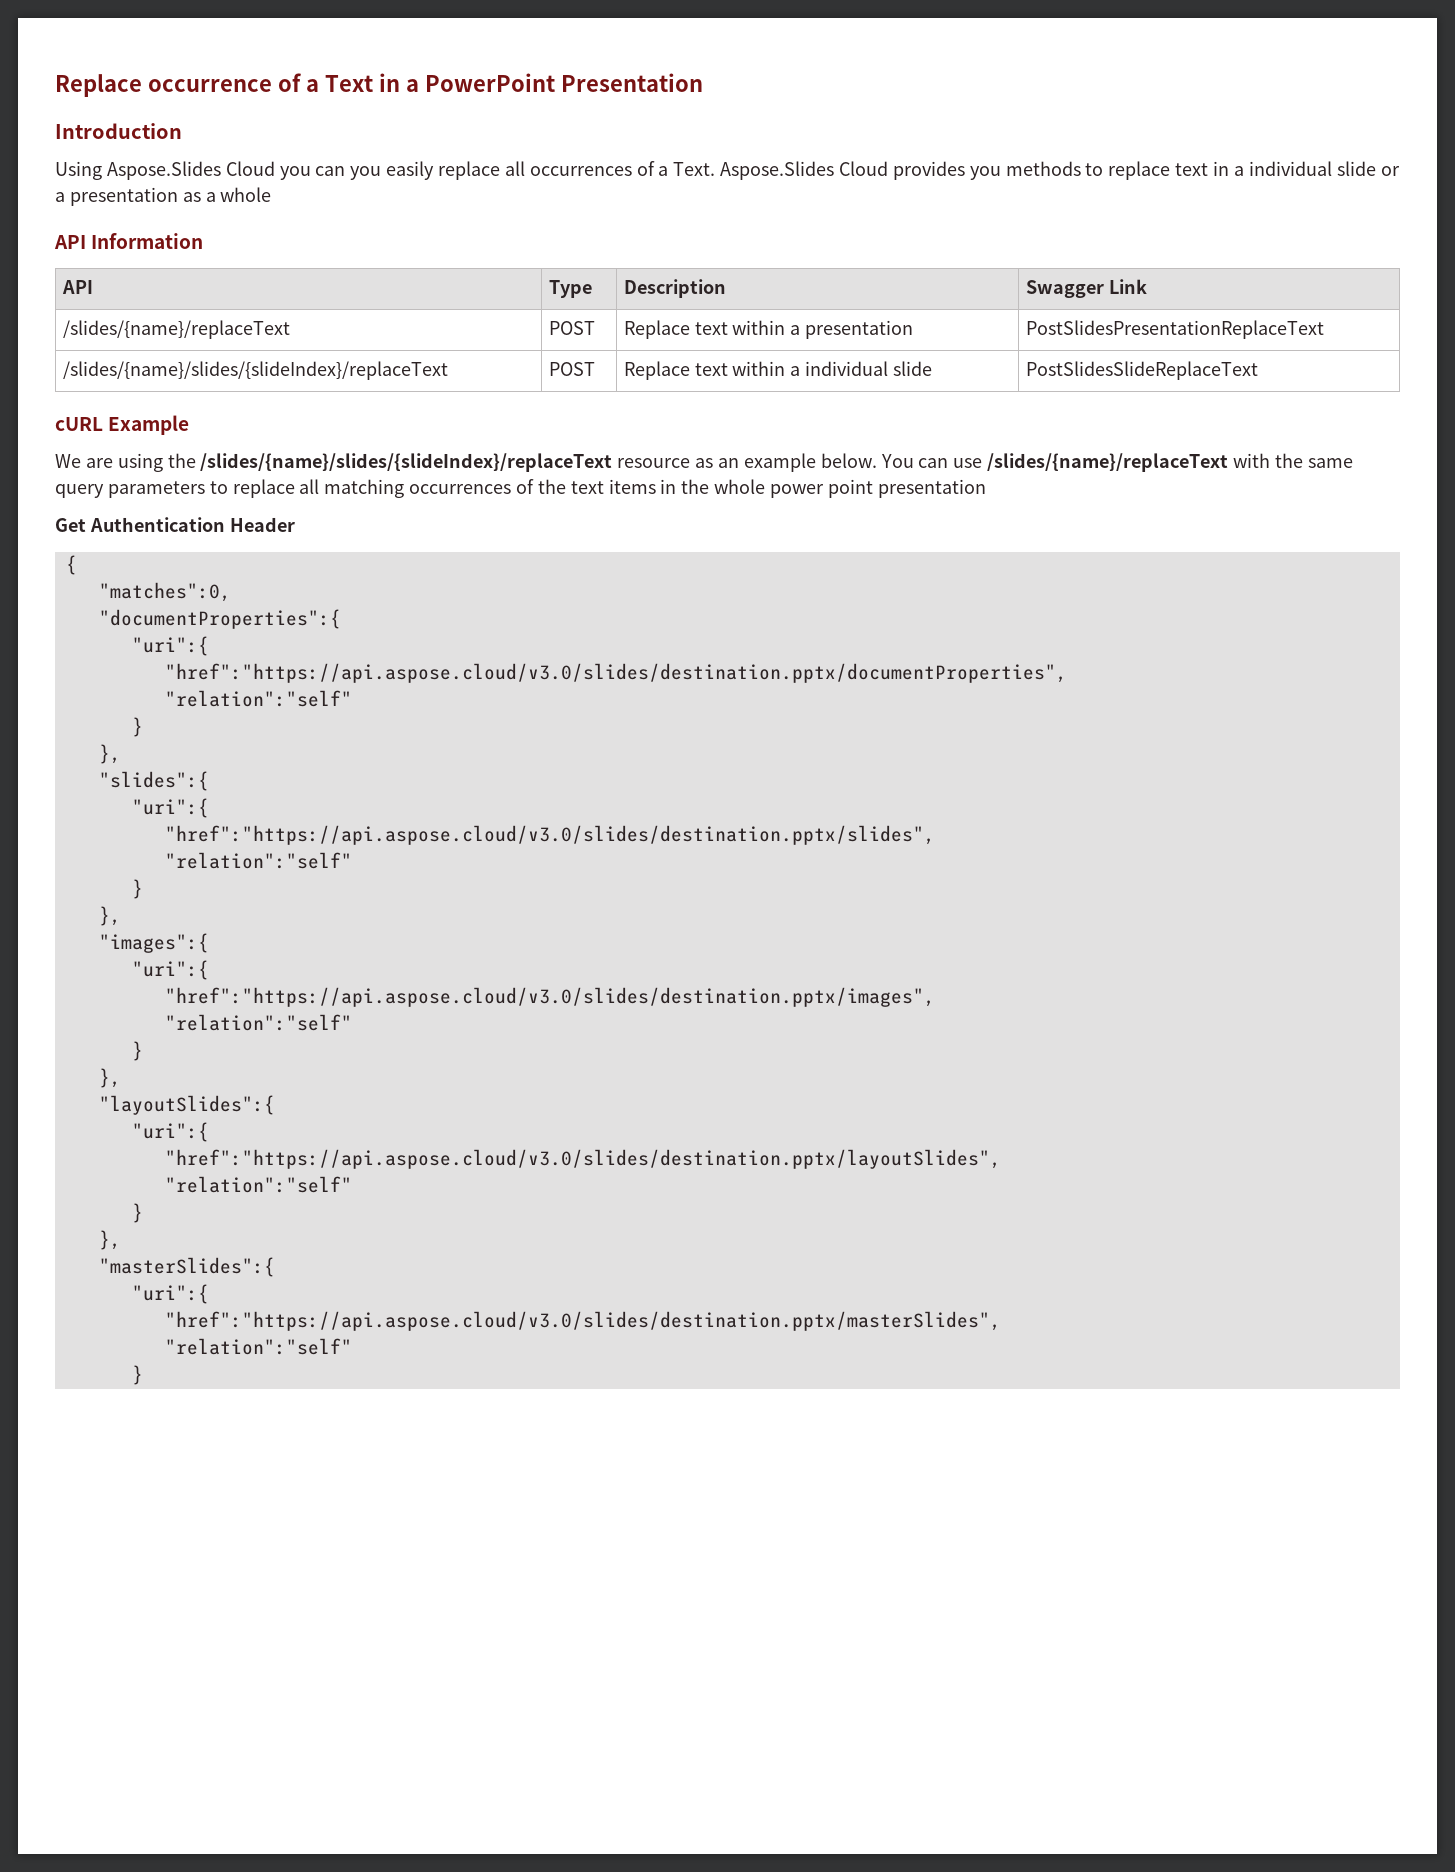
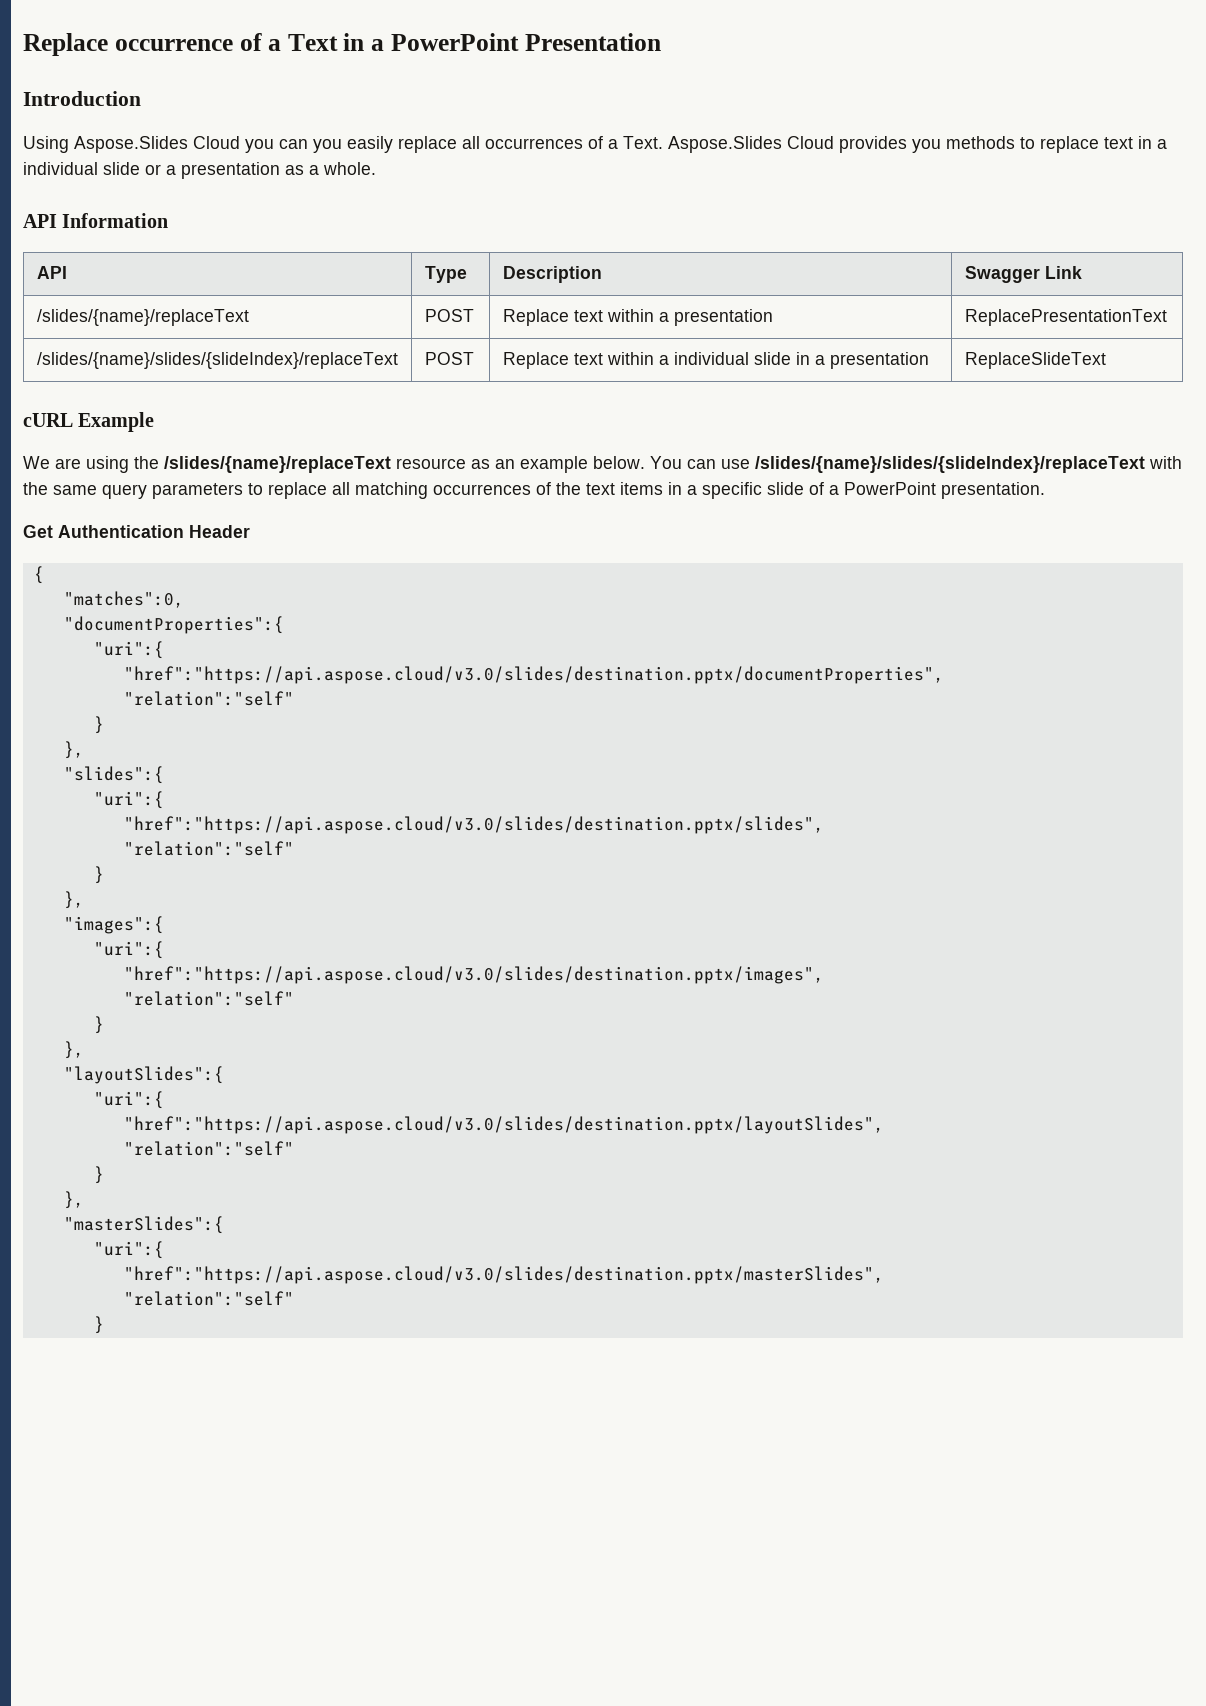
- Aspose.Slides Cloud provides you methods to replace text in a individual slide or a presentation as a whole
+ Aspose.Slides Cloud provides you methods to replace text in a individual slide or a presentation as a whole.
- /slides/{name}/replaceText | POST | Replace text within a presentation | PostSlidesPresentationReplaceText
+ /slides/{name}/replaceText | POST | Replace text within a presentation | ReplacePresentationText
- /slides/{name}/slides/{slideIndex}/replaceText | POST | Replace text within a individual slide | PostSlidesSlideReplaceText
+ /slides/{name}/slides/{slideIndex}/replaceText | POST | Replace text within a individual slide in a presentation | ReplaceSlideText
- We are using the /slides/{name}/slides/{slideIndex}/replaceText resource as an example below.
+ We are using the /slides/{name}/replaceText resource as an example below.
- You can use /slides/{name}/replaceText with the same query parameters to replace all matching occurrences of the text items in the whole power point presentation
+ You can use /slides/{name}/slides/{slideIndex}/replaceText with the same query parameters to replace all matching occurrences of the text items in a specific slide of a PowerPoint presentation.

